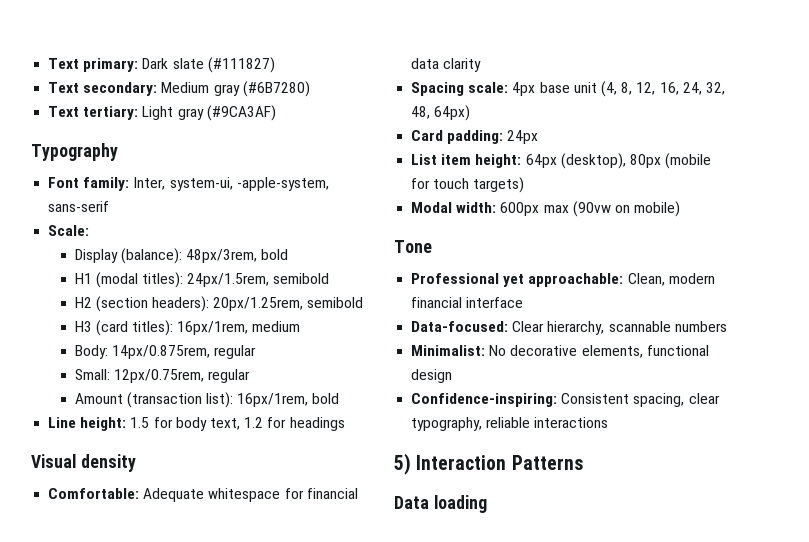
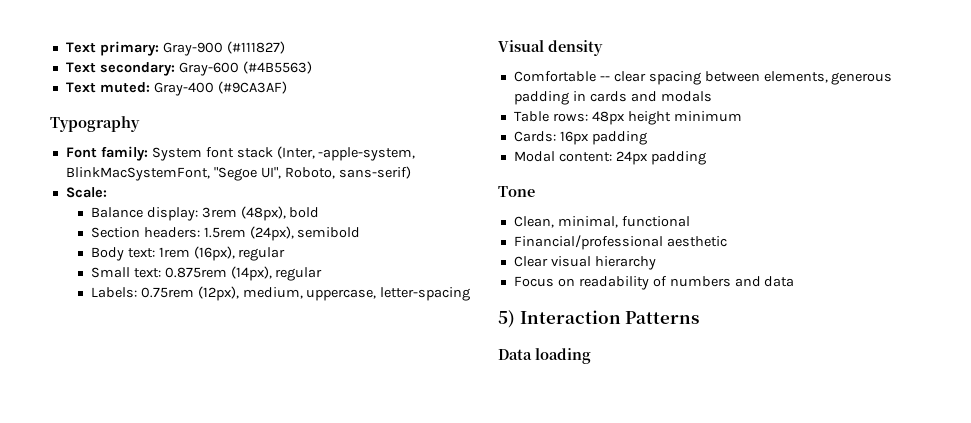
- Text primary: Dark slate (#111827)
+ Text primary: Gray-900 (#111827)
- Text secondary: Medium gray (#6B7280)
- Text tertiary: Light gray (#9CA3AF)
+ Text secondary: Gray-600 (#4B5563)
+ Text muted: Gray-400 (#9CA3AF)
  Typography
- Font family: Inter, system-ui, -apple-system, sans-serif
+ Font family: System font stack (Inter, -apple-system, BlinkMacSystemFont, "Segoe UI", Roboto, sans-serif)
  Scale:
- Display (balance): 48px/3rem, bold
- H1 (modal titles): 24px/1.5rem, semibold
- H2 (section headers): 20px/1.25rem, semibold
- H3 (card titles): 16px/1rem, medium
- Body: 14px/0.875rem, regular
- Small: 12px/0.75rem, regular
- Amount (transaction list): 16px/1rem, bold
- Line height: 1.5 for body text, 1.2 for headings
+ Balance display: 3rem (48px), bold
+ Section headers: 1.5rem (24px), semibold
+ Body text: 1rem (16px), regular
+ Small text: 0.875rem (14px), regular
+ Labels: 0.75rem (12px), medium, uppercase, letter-spacing
  Visual density
- Comfortable: Adequate whitespace for financial data clarity
- Spacing scale: 4px base unit (4, 8, 12, 16, 24, 32, 48, 64px)
- Card padding: 24px
- List item height: 64px (desktop), 80px (mobile for touch targets)
- Modal width: 600px max (90vw on mobile)
+ Comfortable -- clear spacing between elements, generous padding in cards and modals
+ Table rows: 48px height minimum
+ Cards: 16px padding
+ Modal content: 24px padding
  Tone
- Professional yet approachable: Clean, modern financial interface
- Data-focused: Clear hierarchy, scannable numbers
- Minimalist: No decorative elements, functional design
- Confidence-inspiring: Consistent spacing, clear typography, reliable interactions
+ Clean, minimal, functional
+ Financial/professional aesthetic
+ Clear visual hierarchy
+ Focus on readability of numbers and data

